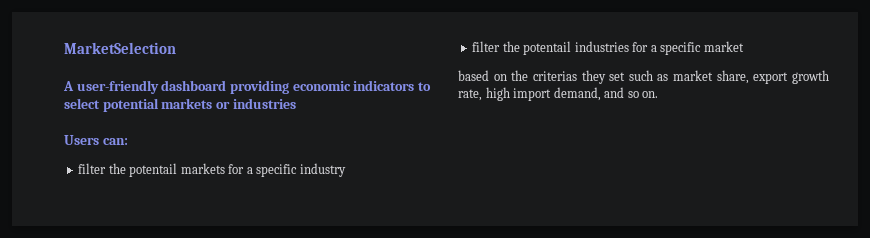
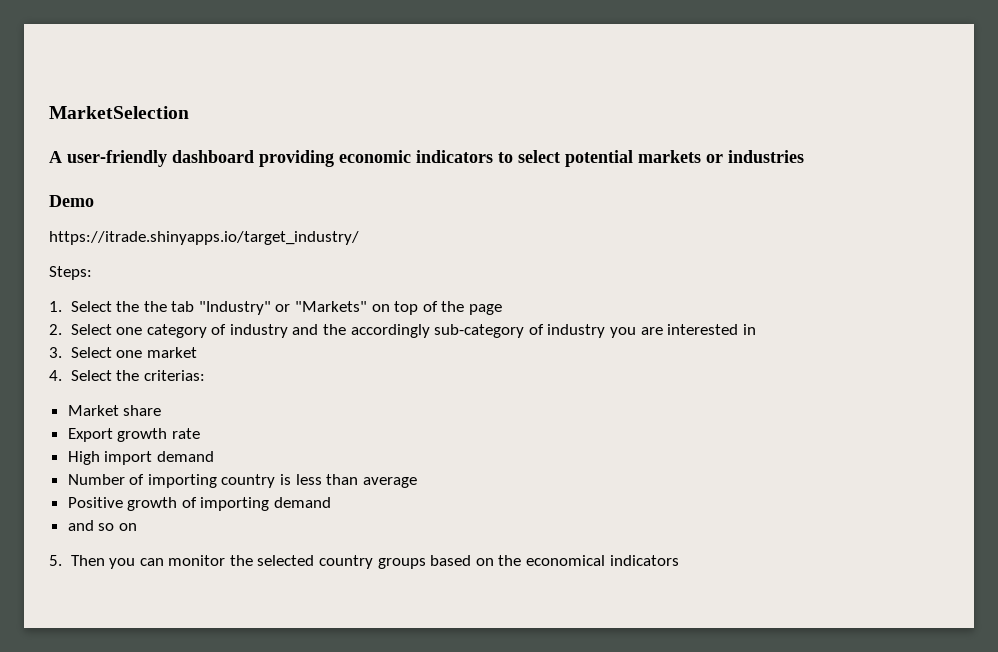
- Users can:
- filter the potentail markets for a specific industry
- filter the potentail industries for a specific market
- based on the criterias they set such as market share, export growth rate, high import demand, and so on.
+ Demo
+ https://itrade.shinyapps.io/target_industry/
+ Steps:
+ 1. Select the the tab "Industry" or "Markets" on top of the page
+ 2. Select one category of industry and the accordingly sub-category of industry you are interested in
+ 3. Select one market
+ 4. Select the criterias:
+ Market share
+ Export growth rate
+ High import demand
+ Number of importing country is less than average
+ Positive growth of importing demand
+ and so on
+ 5. Then you can monitor the selected country groups based on the economical indicators

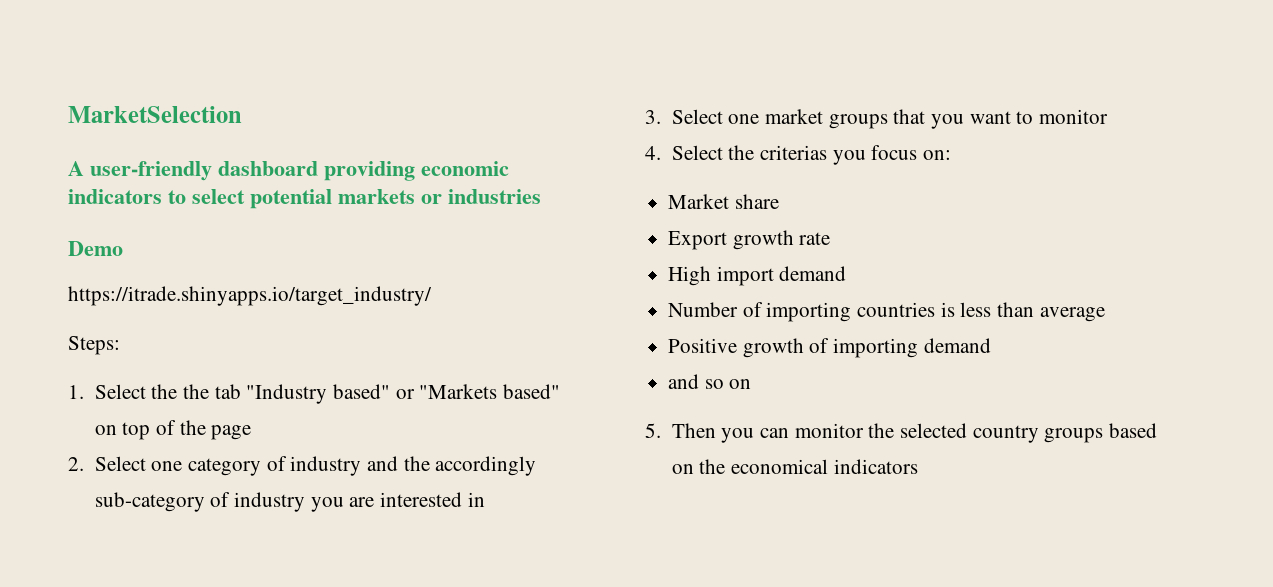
- 1. Select the the tab "Industry" or "Markets" on top of the page
+ 1. Select the the tab "Industry based" or "Markets based" on top of the page
- 3. Select one market
+ 3. Select one market groups that you want to monitor
- 4. Select the criterias:
+ 4. Select the criterias you focus on:
- Number of importing country is less than average
+ Number of importing countries is less than average

